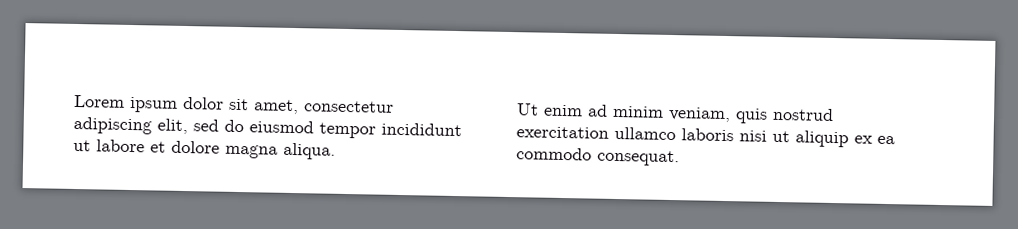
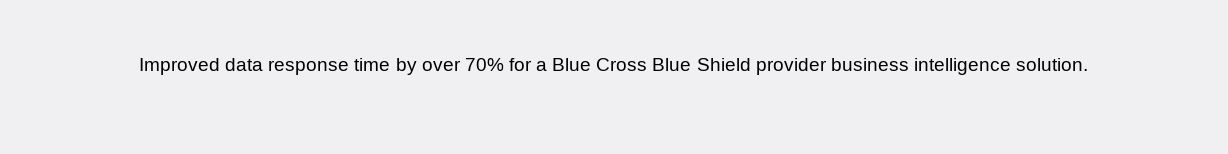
- Lorem ipsum dolor sit amet, consectetur adipiscing elit, sed do eiusmod tempor incididunt ut labore et dolore magna aliqua.
- Ut enim ad minim veniam, quis nostrud exercitation ullamco laboris nisi ut aliquip ex ea commodo consequat.
+ Improved data response time by over 70% for a Blue Cross Blue Shield provider business intelligence solution.

